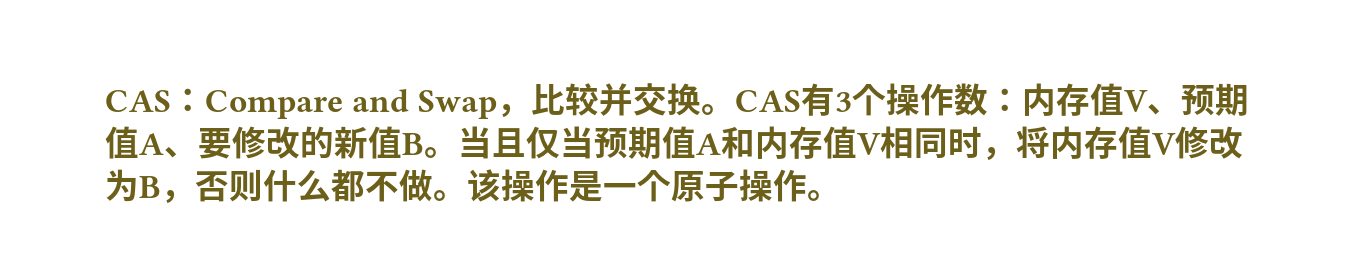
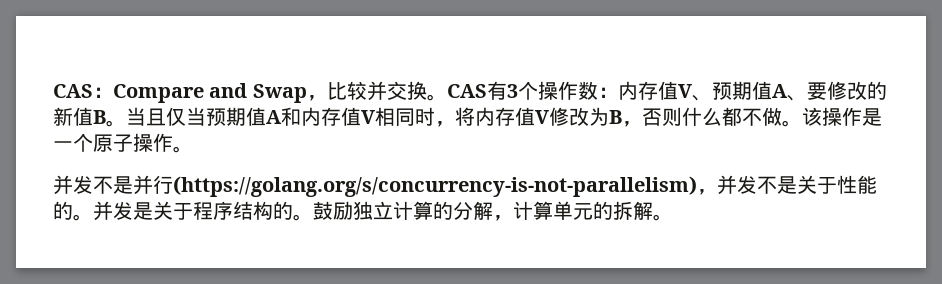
+ 并发不是并行(https://golang.org/s/concurrency-is-not-parallelism)，并发不是关于性能的。并发是关于程序结构的。鼓励独立计算的分解，计算单元的拆解。

